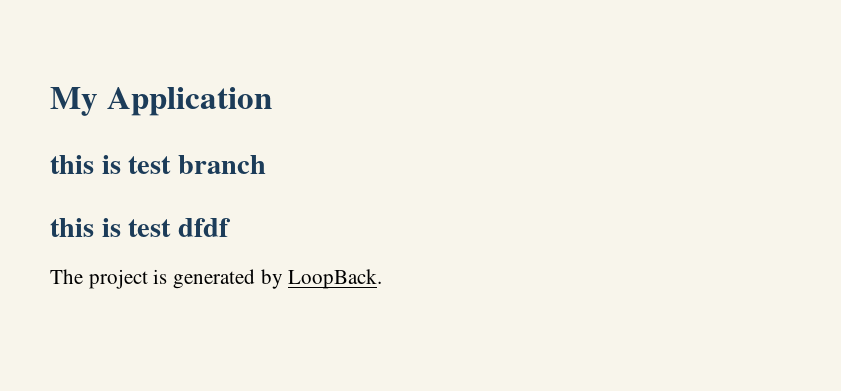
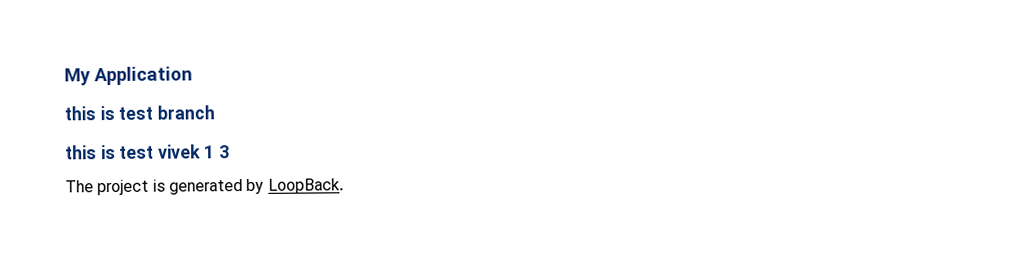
- this is test dfdf
+ this is test vivek 1 3

